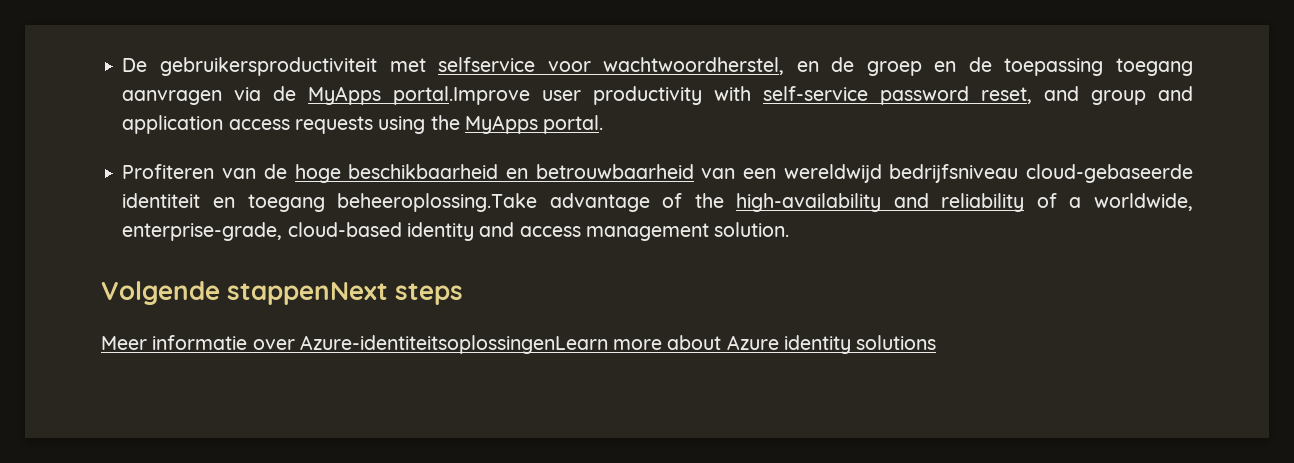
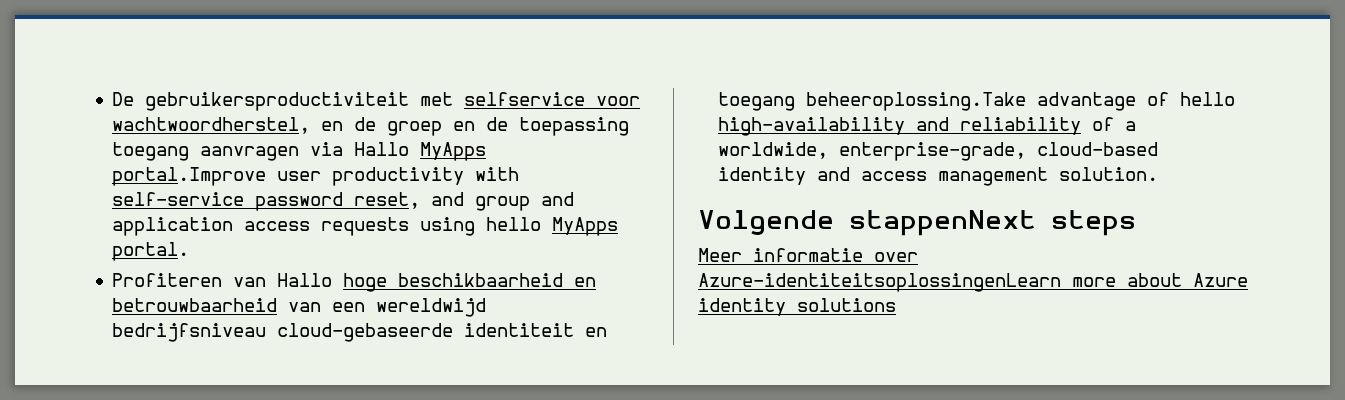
- De gebruikersproductiviteit met selfservice voor wachtwoordherstel, en de groep en de toepassing toegang aanvragen via de MyApps portal.Improve user productivity with self-service password reset, and group and application access requests using the MyApps portal.
+ De gebruikersproductiviteit met selfservice voor wachtwoordherstel, en de groep en de toepassing toegang aanvragen via Hallo MyApps portal.Improve user productivity with self-service password reset, and group and application access requests using hello MyApps portal.
- Profiteren van de hoge beschikbaarheid en betrouwbaarheid van een wereldwijd bedrijfsniveau cloud-gebaseerde identiteit en toegang beheeroplossing.Take advantage of the high-availability and reliability of a worldwide, enterprise-grade, cloud-based identity and access management solution.
+ Profiteren van Hallo hoge beschikbaarheid en betrouwbaarheid van een wereldwijd bedrijfsniveau cloud-gebaseerde identiteit en toegang beheeroplossing.Take advantage of hello high-availability and reliability of a worldwide, enterprise-grade, cloud-based identity and access management solution.

